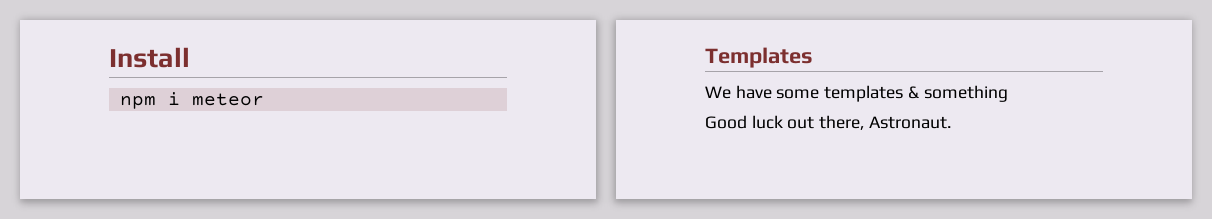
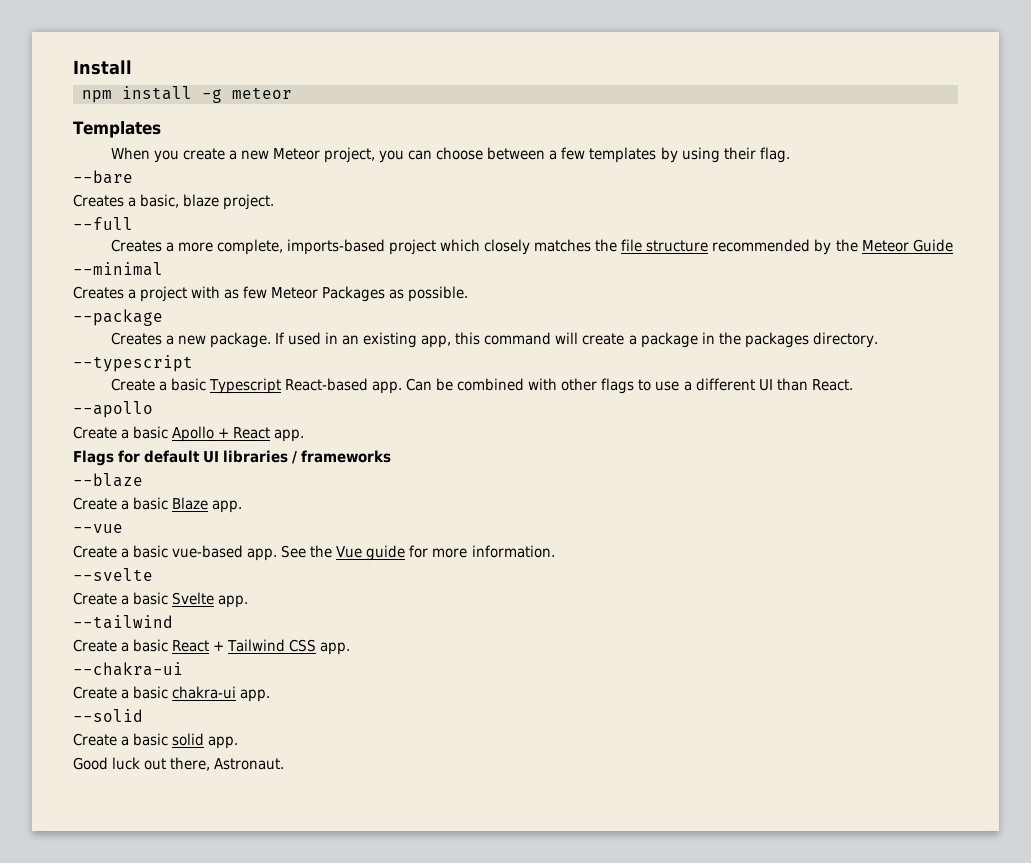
- npm i meteor
+ npm install -g meteor
- We have some templates & something
+ When you create a new Meteor project, you can choose between a few templates by using their flag.
+ --bare
+ Creates a basic, blaze project.
+ --full
+ Creates a more complete, imports-based project which closely matches the file structure recommended by the Meteor Guide
+ --minimal
+ Creates a project with as few Meteor Packages as possible.
+ --package
+ Creates a new package. If used in an existing app, this command will create a package in the packages directory.
+ --typescript
+ Create a basic Typescript React-based app. Can be combined with other flags to use a different UI than React.
+ --apollo
+ Create a basic Apollo + React app.
+ Flags for default UI libraries / frameworks
+ --blaze
+ Create a basic Blaze app.
+ --vue
+ Create a basic vue-based app. See the Vue guide for more information.
+ --svelte
+ Create a basic Svelte app.
+ --tailwind
+ Create a basic React + Tailwind CSS app.
+ --chakra-ui
+ Create a basic chakra-ui app.
+ --solid
+ Create a basic solid app.

